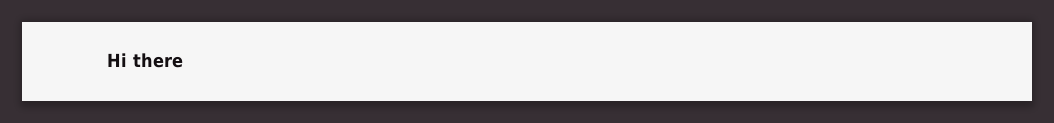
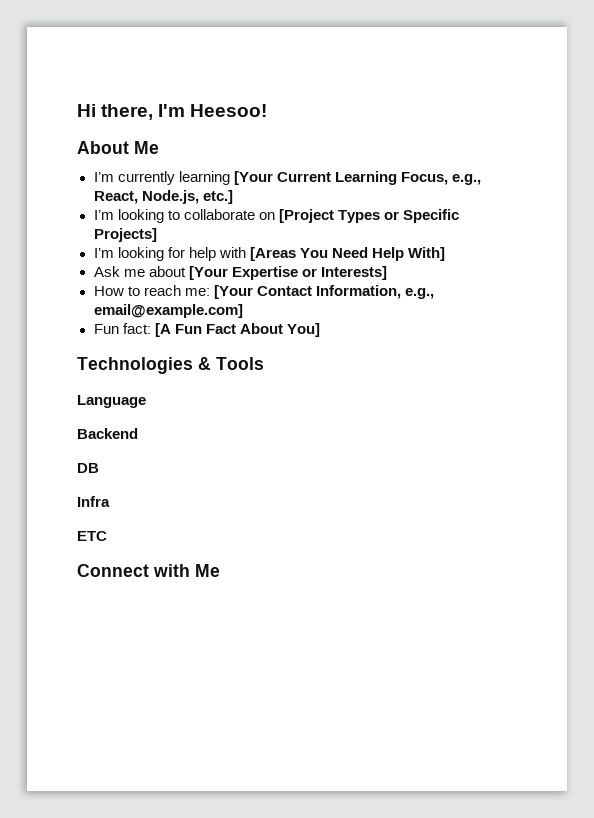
- Hi there
+ Hi there, I'm Heesoo!
+ About Me
+ I’m currently learning [Your Current Learning Focus, e.g., React, Node.js, etc.]
+ I’m looking to collaborate on [Project Types or Specific Projects]
+ I’m looking for help with [Areas You Need Help With]
+ Ask me about [Your Expertise or Interests]
+ How to reach me: [Your Contact Information, e.g., email@example.com]
+ Fun fact: [A Fun Fact About You]
+ Technologies & Tools
+ Language
+ Backend
+ DB
+ Infra
+ ETC
+ Connect with Me

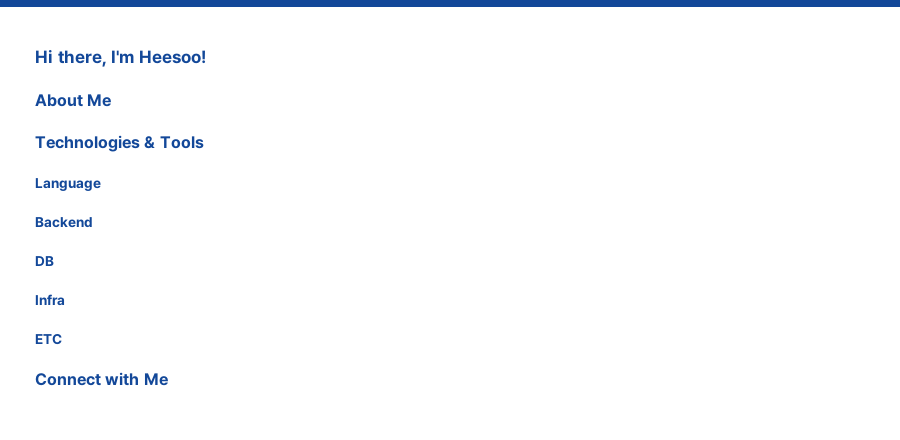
- I’m currently learning [Your Current Learning Focus, e.g., React, Node.js, etc.]
- I’m looking to collaborate on [Project Types or Specific Projects]
- I’m looking for help with [Areas You Need Help With]
- Ask me about [Your Expertise or Interests]
- How to reach me: [Your Contact Information, e.g., email@example.com]
- Fun fact: [A Fun Fact About You]

